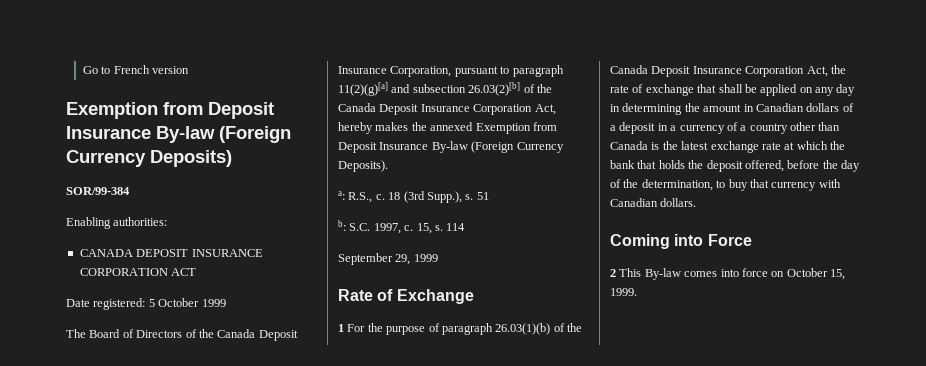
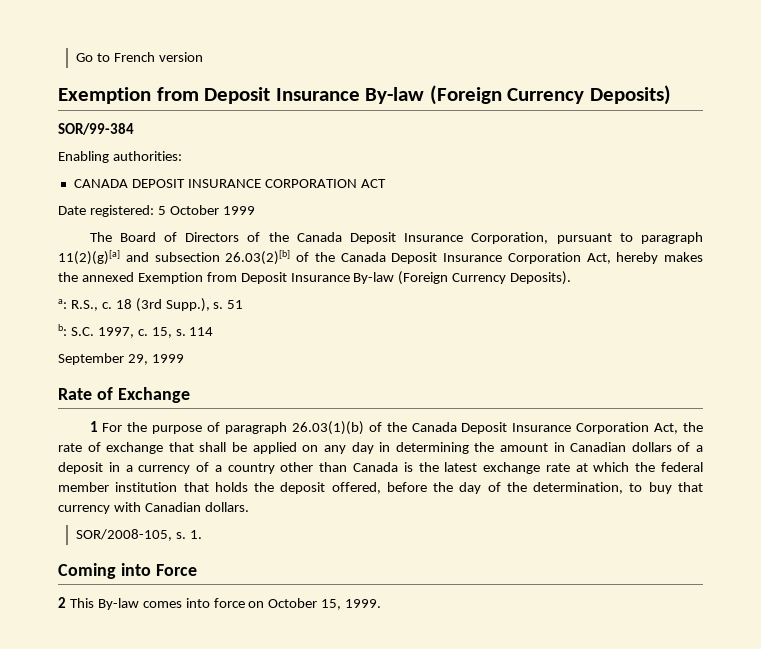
- 1 For the purpose of paragraph 26.03(1)(b) of the Canada Deposit Insurance Corporation Act, the rate of exchange that shall be applied on any day in determining the amount in Canadian dollars of a deposit in a currency of a country other than Canada is the latest exchange rate at which the bank that holds the deposit offered, before the day of the determination, to buy that currency with Canadian dollars.
+ 1 For the purpose of paragraph 26.03(1)(b) of the Canada Deposit Insurance Corporation Act, the rate of exchange that shall be applied on any day in determining the amount in Canadian dollars of a deposit in a currency of a country other than Canada is the latest exchange rate at which the federal member institution that holds the deposit offered, before the day of the determination, to buy that currency with Canadian dollars.
+ SOR/2008-105, s. 1.

